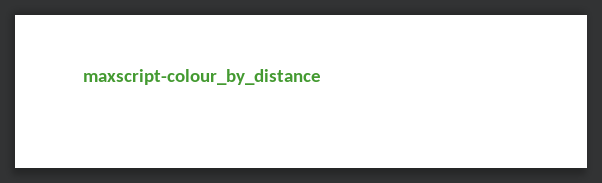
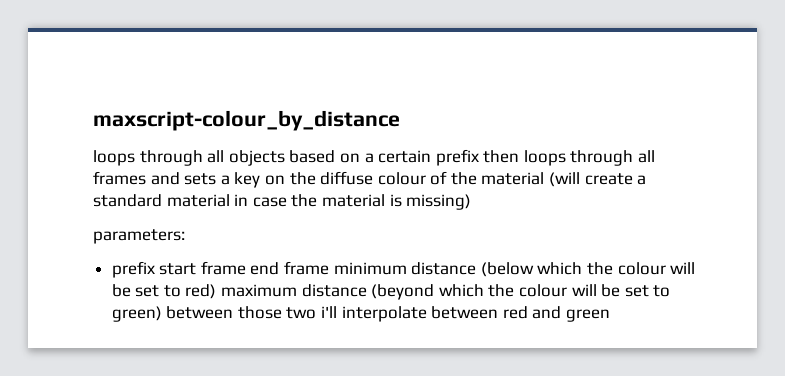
+ loops through all objects based on a certain prefix then loops through all frames and sets a key on the diffuse colour of the material (will create a standard material in case the material is missing)
+ parameters:
+ prefix start frame end frame minimum distance (below which the colour will be set to red) maximum distance (beyond which the colour will be set to green) between those two i'll interpolate between red and green

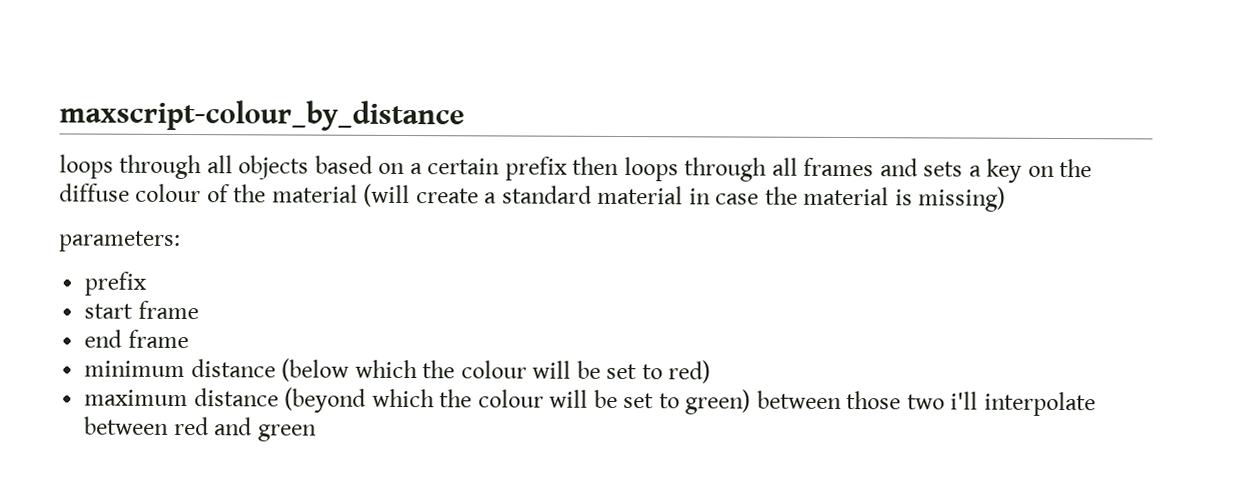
  parameters:
- prefix start frame end frame minimum distance (below which the colour will be set to red) maximum distance (beyond which the colour will be set to green) between those two i'll interpolate between red and green
+ prefix
+ start frame
+ end frame
+ minimum distance (below which the colour will be set to red)
+ maximum distance (beyond which the colour will be set to green) between those two i'll interpolate between red and green

